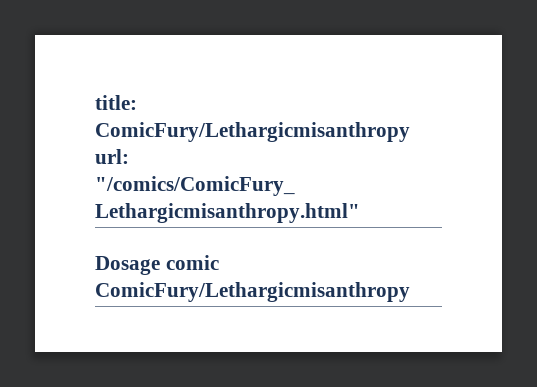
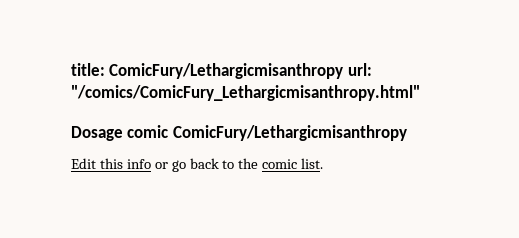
+ Edit this info or go back to the comic list.

